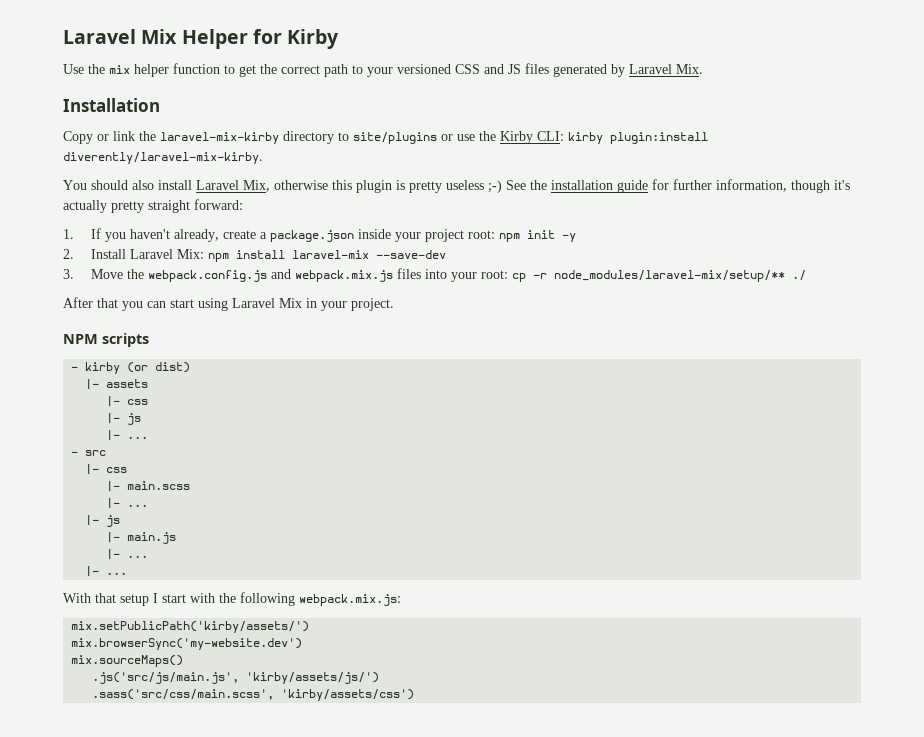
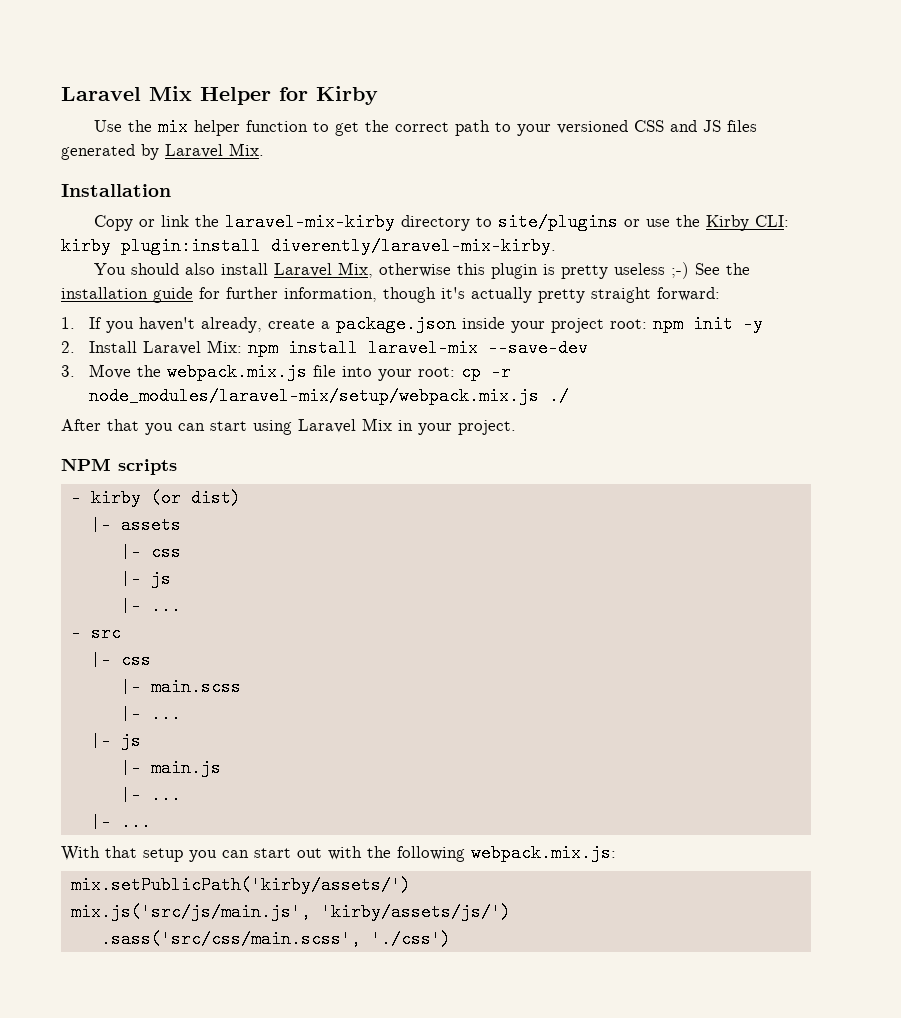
- 3. Move the webpack.config.js and webpack.mix.js files into your root: cp -r node_modules/laravel-mix/setup/** ./
+ 3. Move the webpack.mix.js file into your root: cp -r node_modules/laravel-mix/setup/webpack.mix.js ./
- With that setup I start with the following webpack.mix.js:
+ With that setup you can start out with the following webpack.mix.js:
- mix.browserSync('my-website.dev')
- mix.sourceMaps()
- .js('src/js/main.js', 'kirby/assets/js/')
+ mix.js('src/js/main.js', 'kirby/assets/js/')
- .sass('src/css/main.scss', 'kirby/assets/css')
+ .sass('src/css/main.scss', './css')

